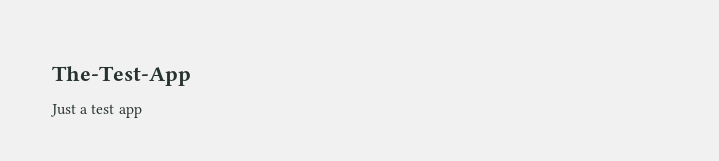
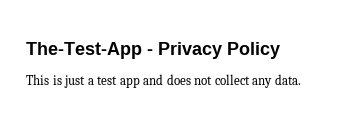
- The-Test-App
- Just a test app
+ The-Test-App - Privacy Policy
+ This is just a test app and does not collect any data.

